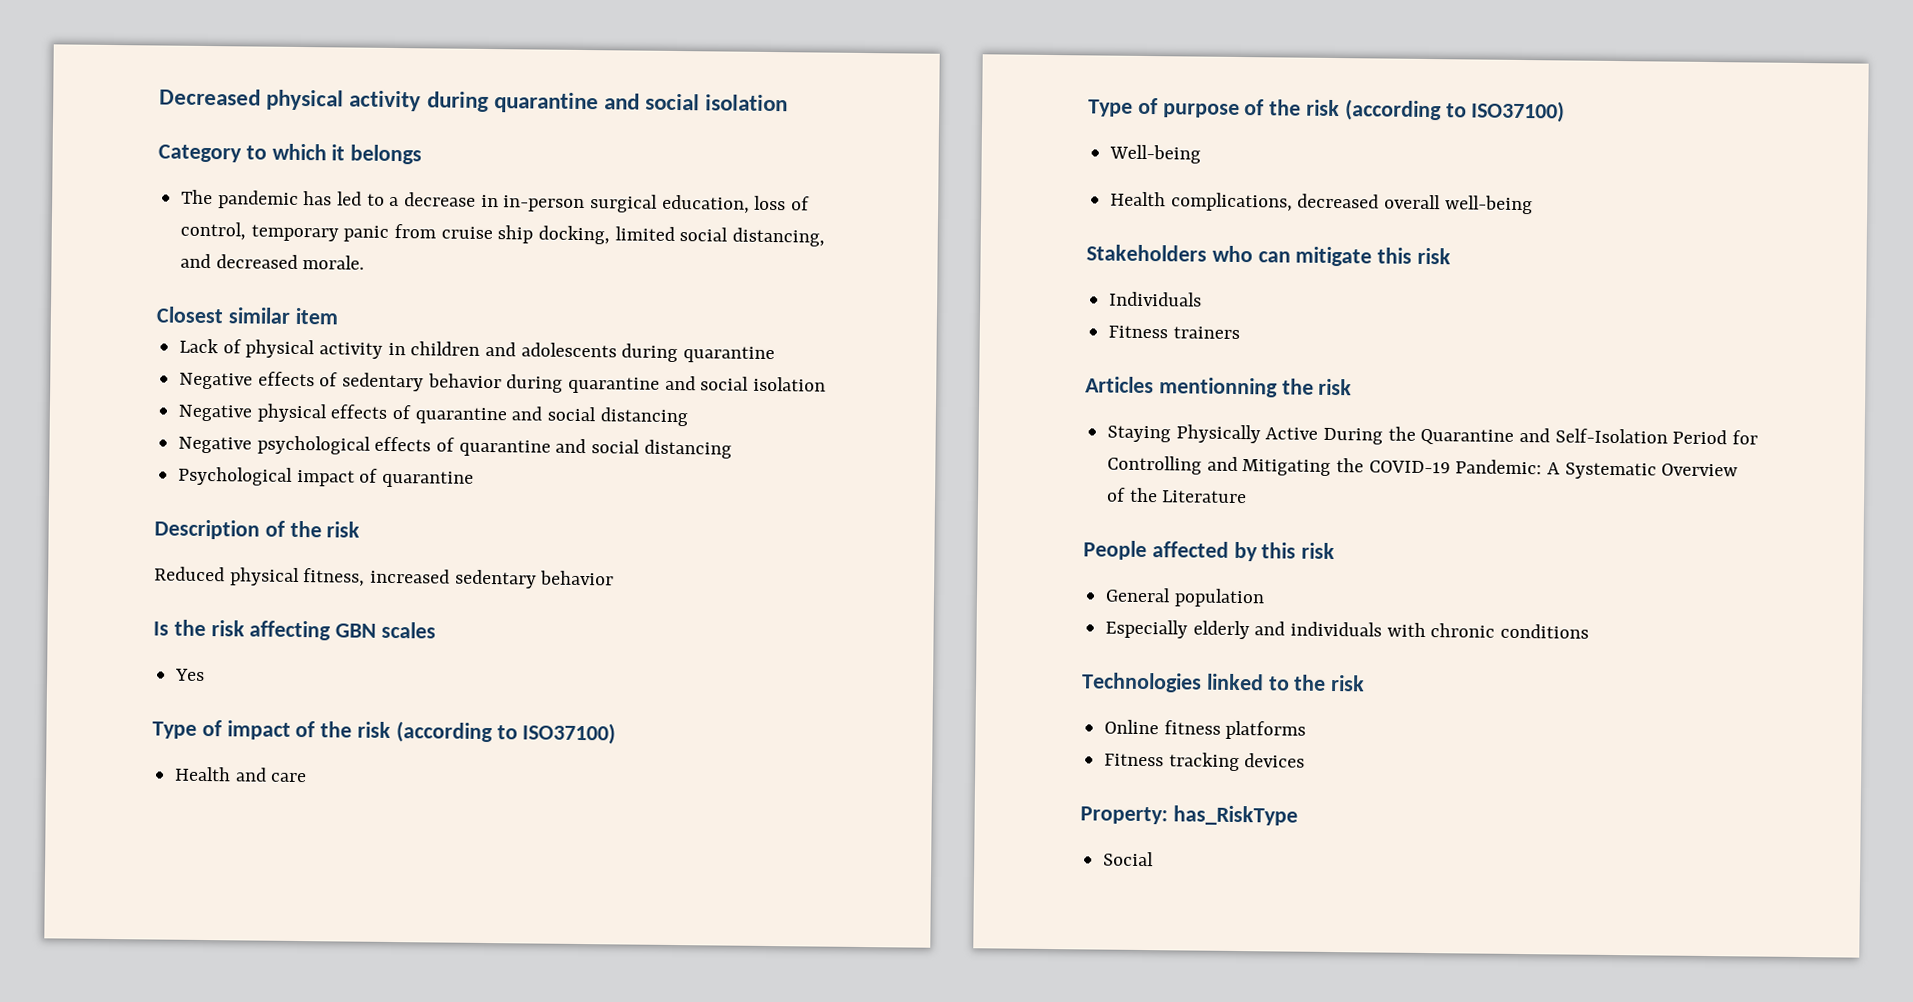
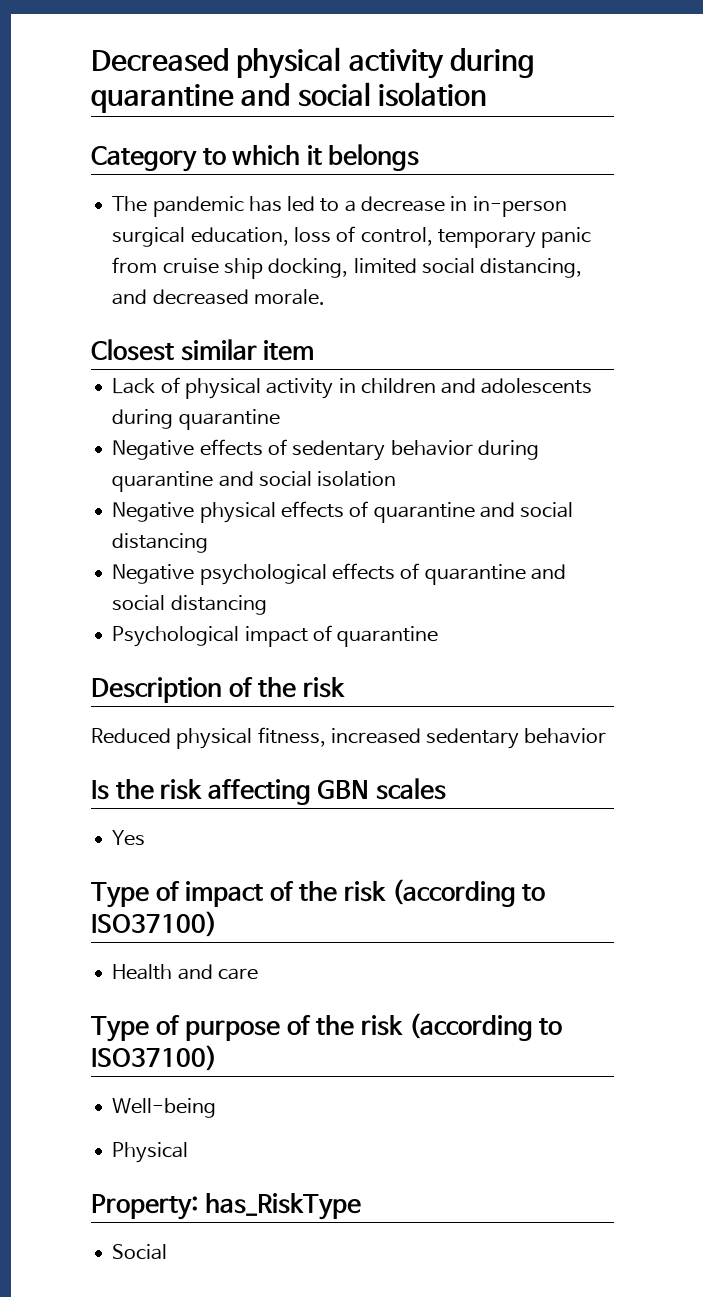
- Health complications, decreased overall well-being
- Stakeholders who can mitigate this risk
- Individuals
- Fitness trainers
- Articles mentionning the risk
- Staying Physically Active During the Quarantine and Self-Isolation Period for Controlling and Mitigating the COVID-19 Pandemic: A Systematic Overview of the Literature
- People affected by this risk
- General population
- Especially elderly and individuals with chronic conditions
- Technologies linked to the risk
- Online fitness platforms
- Fitness tracking devices
+ Physical

